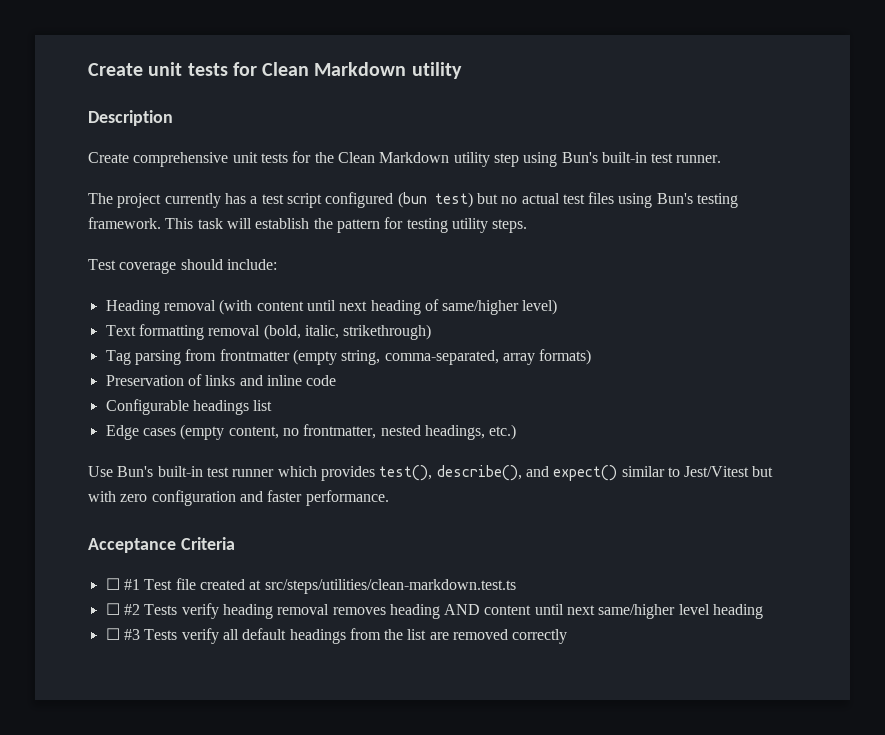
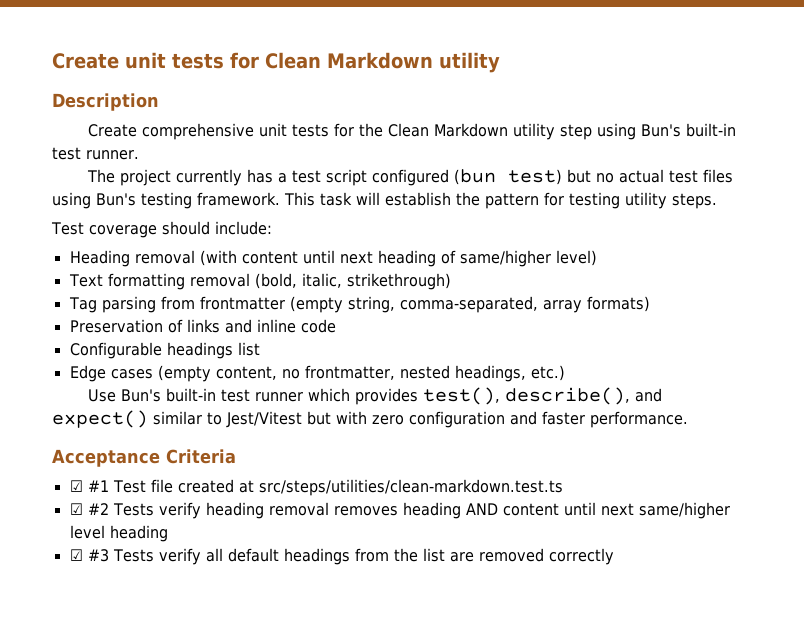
- ☐ #1 Test file created at src/steps/utilities/clean-markdown.test.ts
+ ☑ #1 Test file created at src/steps/utilities/clean-markdown.test.ts
- ☐ #2 Tests verify heading removal removes heading AND content until next same/higher level heading
+ ☑ #2 Tests verify heading removal removes heading AND content until next same/higher level heading
- ☐ #3 Tests verify all default headings from the list are removed correctly
+ ☑ #3 Tests verify all default headings from the list are removed correctly

